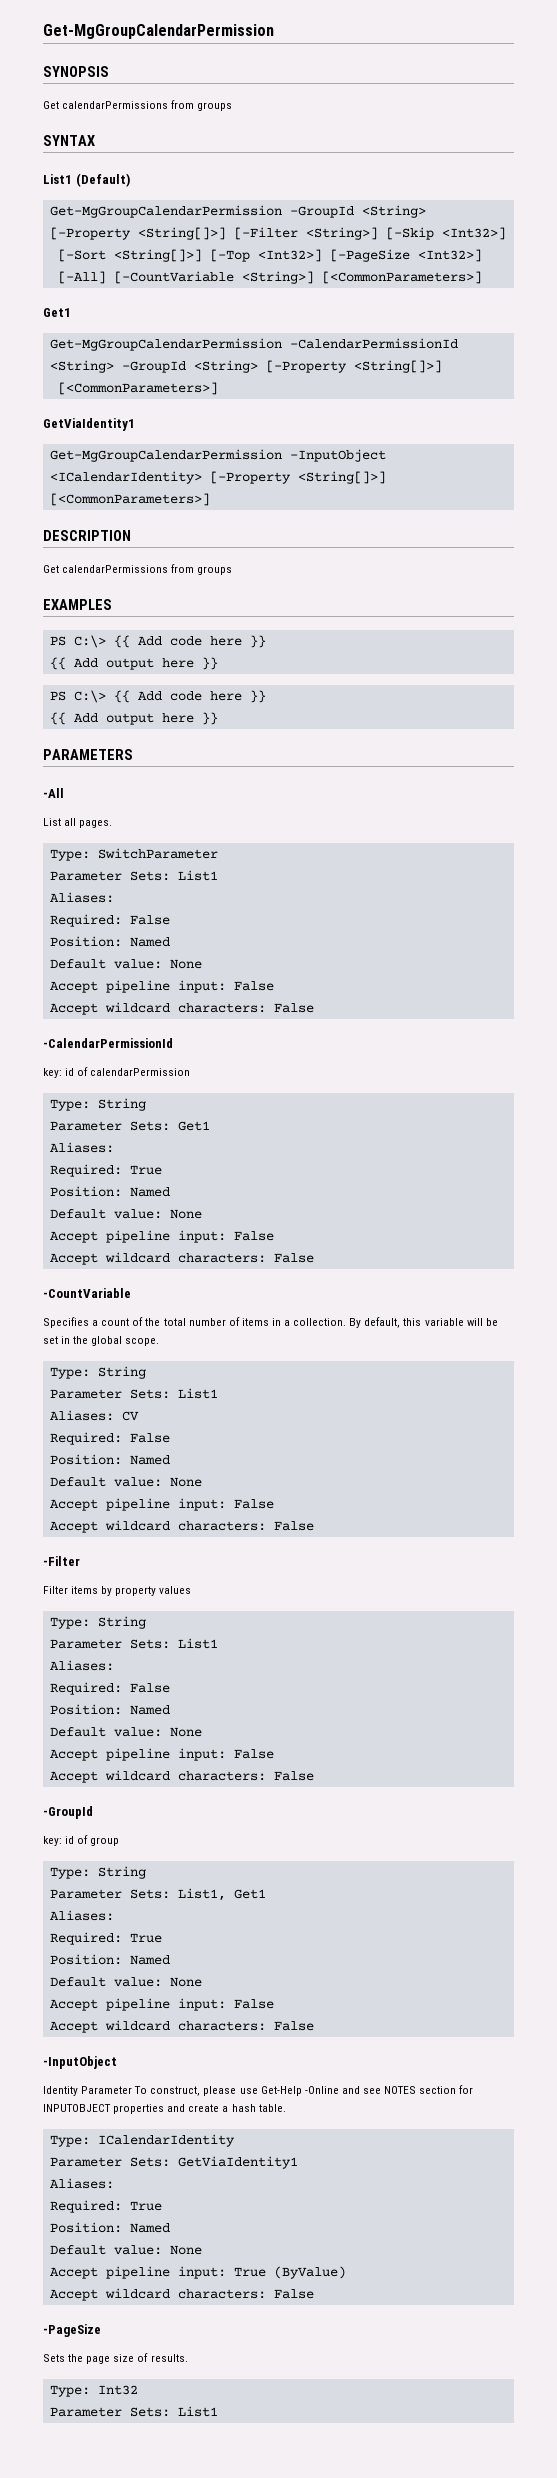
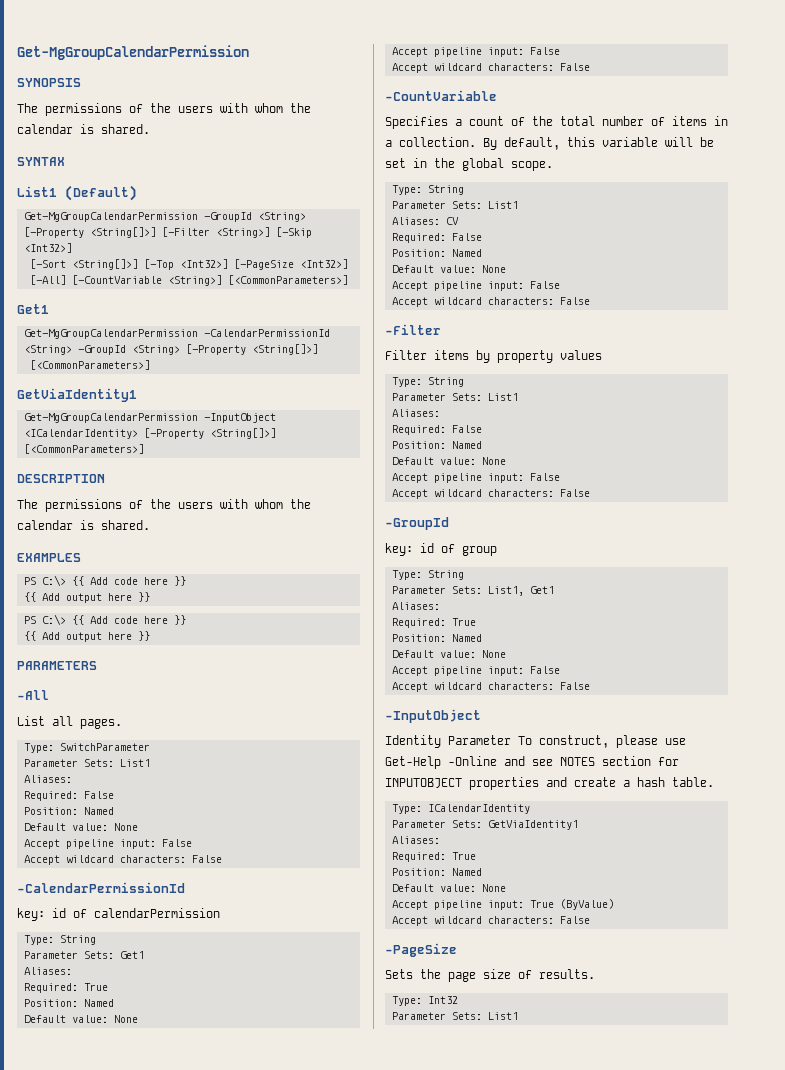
  SYNOPSIS
- Get calendarPermissions from groups
+ The permissions of the users with whom the calendar is shared.
  DESCRIPTION
- Get calendarPermissions from groups
+ The permissions of the users with whom the calendar is shared.

